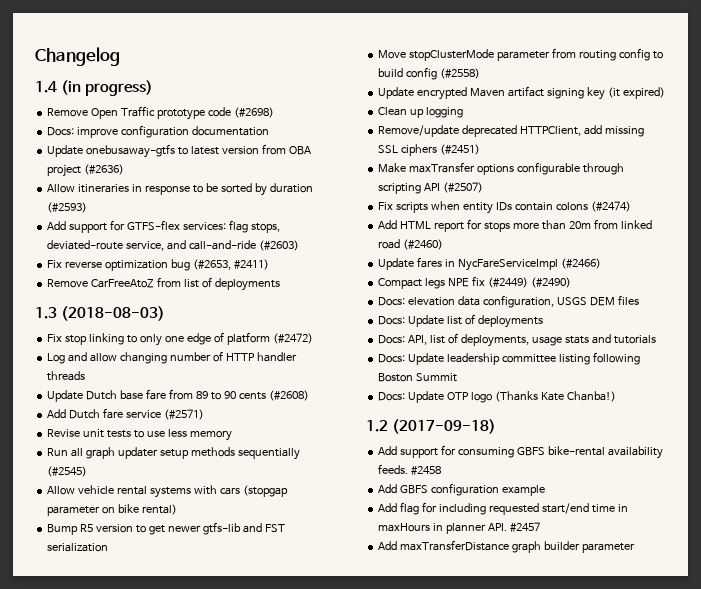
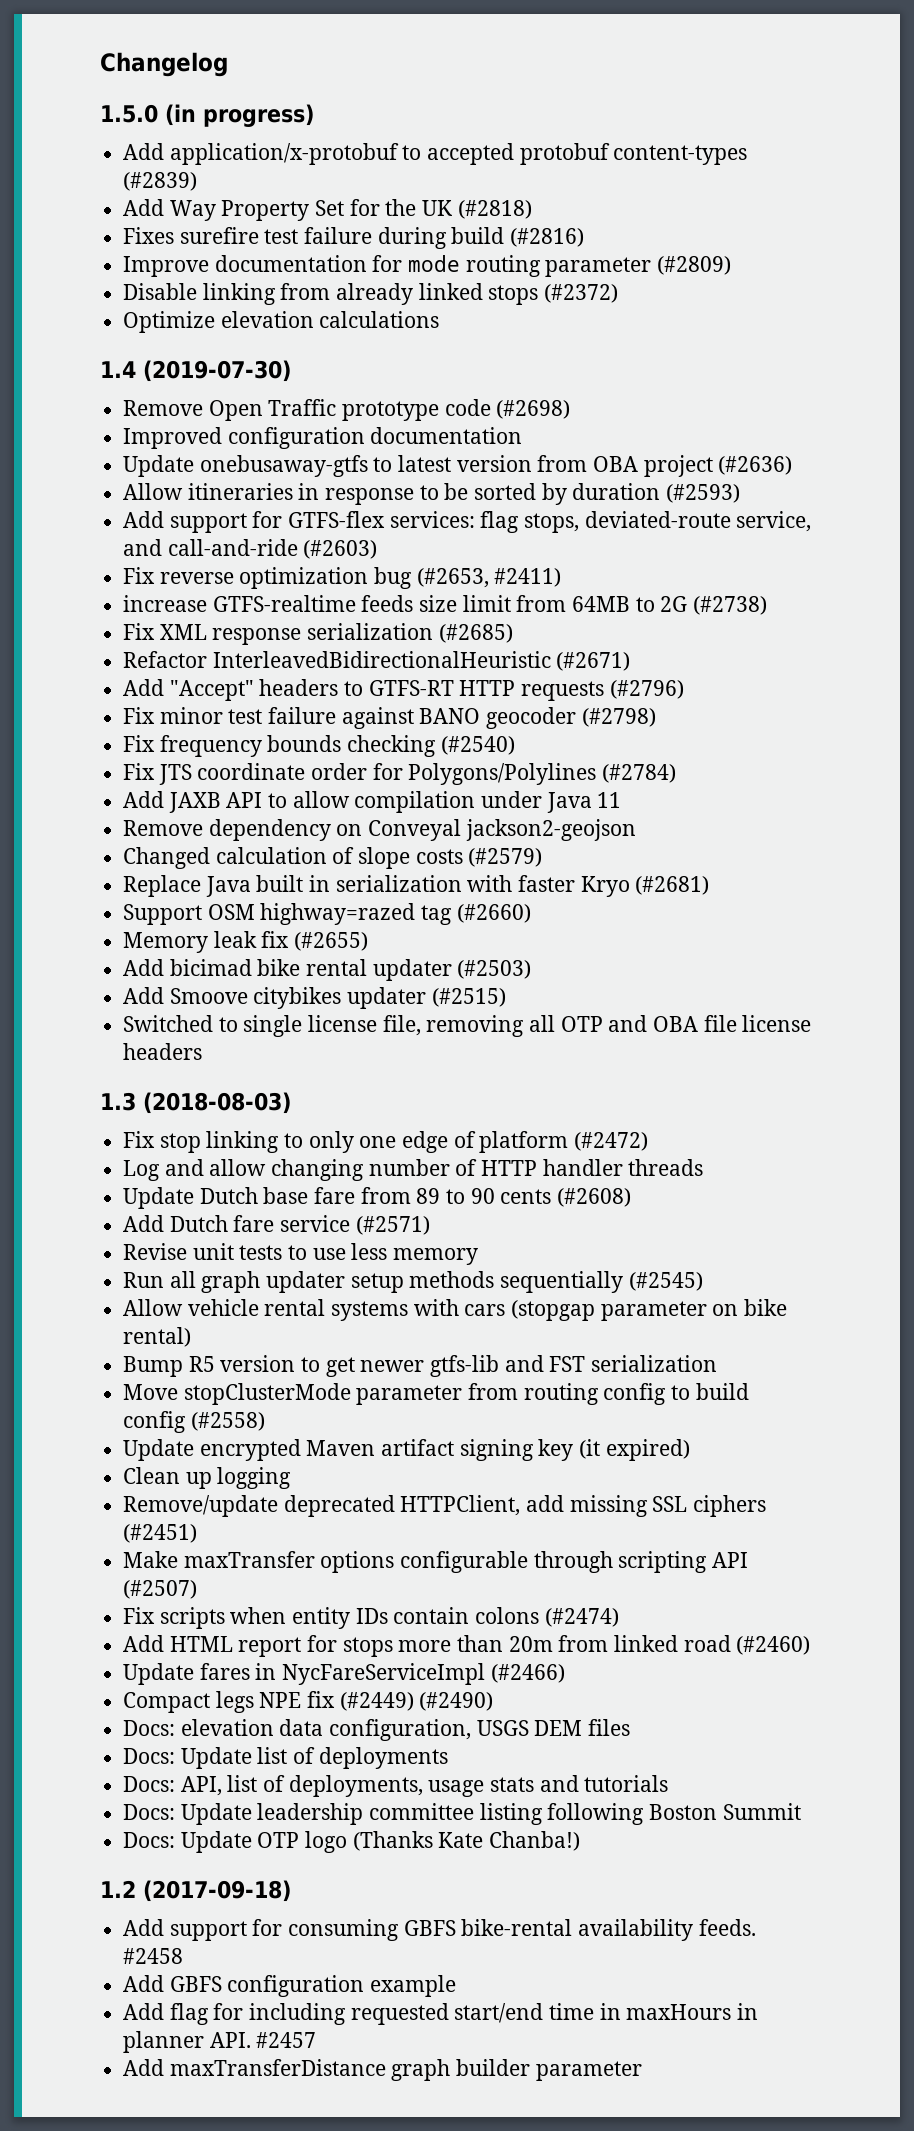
- 1.4 (in progress)
+ 1.5.0 (in progress)
+ Add application/x-protobuf to accepted protobuf content-types (#2839)
+ Add Way Property Set for the UK (#2818)
+ Fixes surefire test failure during build (#2816)
+ Improve documentation for mode routing parameter (#2809)
+ Disable linking from already linked stops (#2372)
+ Optimize elevation calculations
+ 1.4 (2019-07-30)
- Docs: improve configuration documentation
+ Improved configuration documentation
- Remove CarFreeAtoZ from list of deployments
+ increase GTFS-realtime feeds size limit from 64MB to 2G (#2738)
+ Fix XML response serialization (#2685)
+ Refactor InterleavedBidirectionalHeuristic (#2671)
+ Add "Accept" headers to GTFS-RT HTTP requests (#2796)
+ Fix minor test failure against BANO geocoder (#2798)
+ Fix frequency bounds checking (#2540)
+ Fix JTS coordinate order for Polygons/Polylines (#2784)
+ Add JAXB API to allow compilation under Java 11
+ Remove dependency on Conveyal jackson2-geojson
+ Changed calculation of slope costs (#2579)
+ Replace Java built in serialization with faster Kryo (#2681)
+ Support OSM highway=razed tag (#2660)
+ Memory leak fix (#2655)
+ Add bicimad bike rental updater (#2503)
+ Add Smoove citybikes updater (#2515)
+ Switched to single license file, removing all OTP and OBA file license headers

